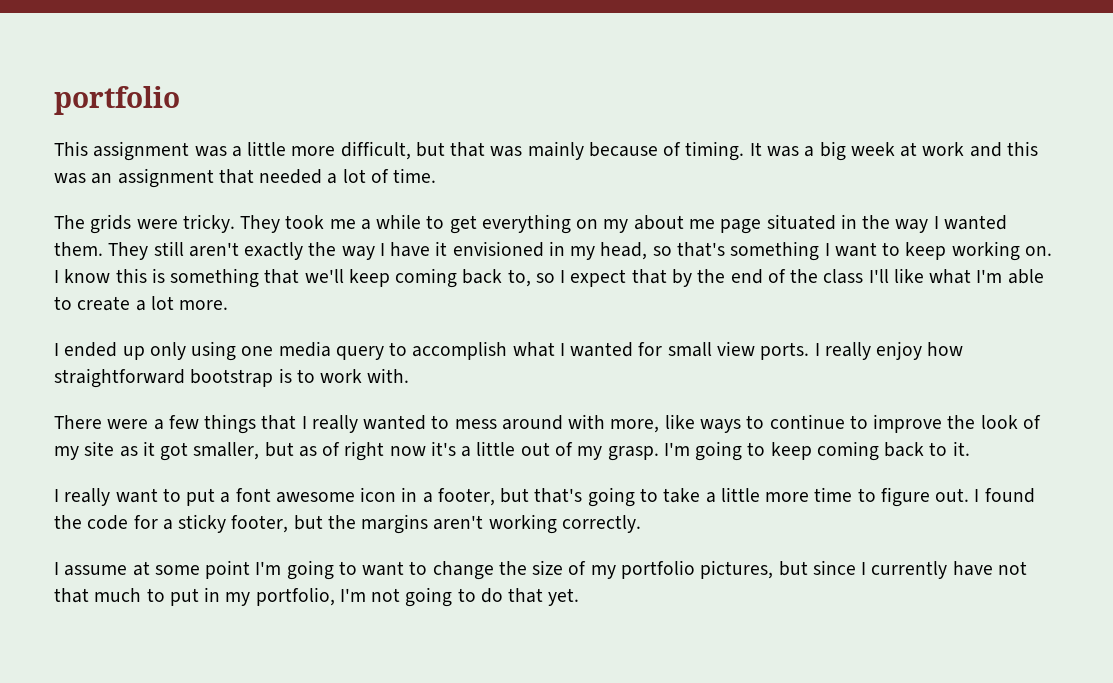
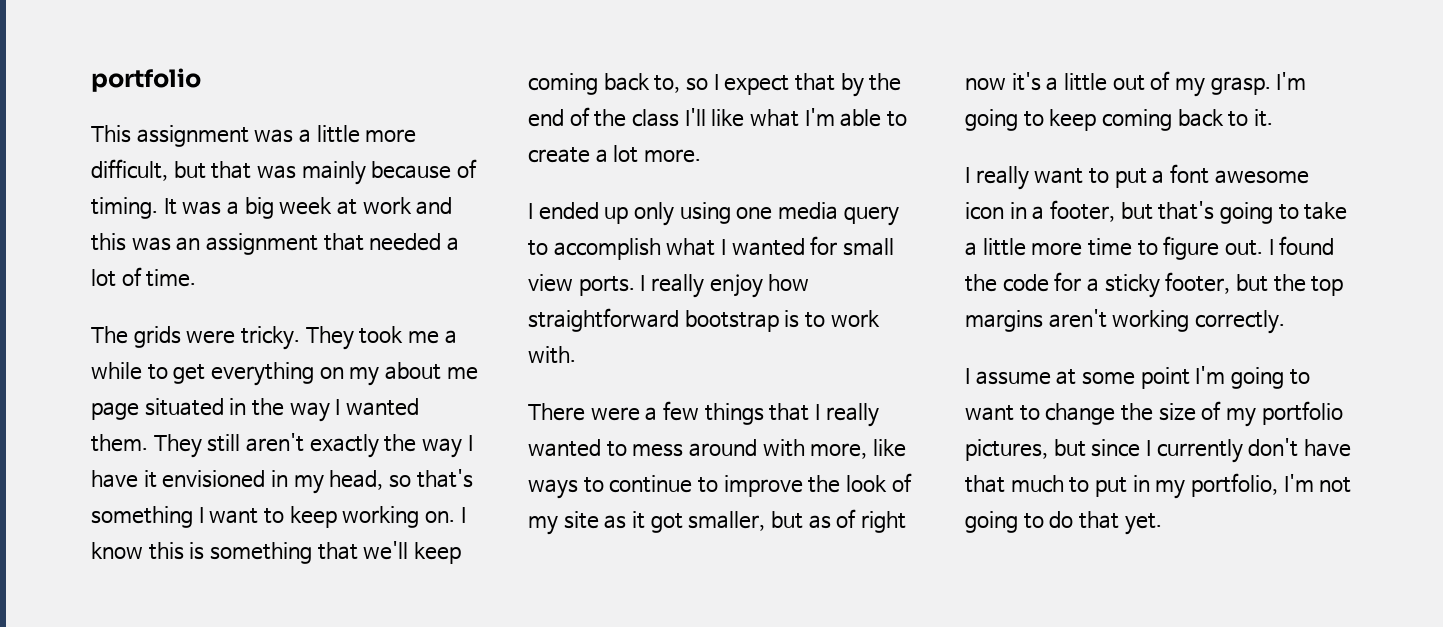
- I found the code for a sticky footer, but the margins aren't working correctly.
+ I found the code for a sticky footer, but the top margins aren't working correctly.
- I assume at some point I'm going to want to change the size of my portfolio pictures, but since I currently have not that much to put in my portfolio, I'm not going to do that yet.
+ I assume at some point I'm going to want to change the size of my portfolio pictures, but since I currently don't have that much to put in my portfolio, I'm not going to do that yet.

